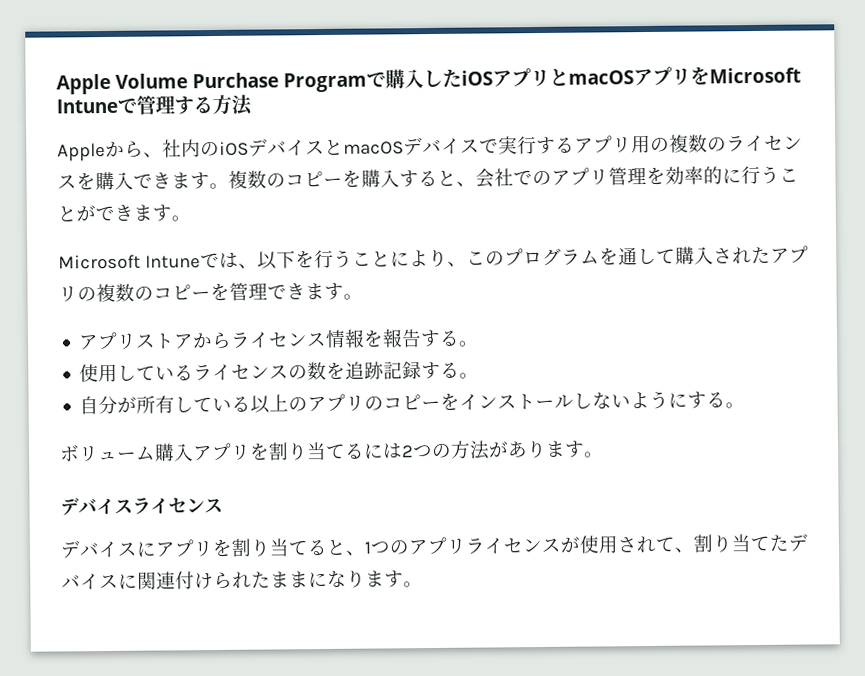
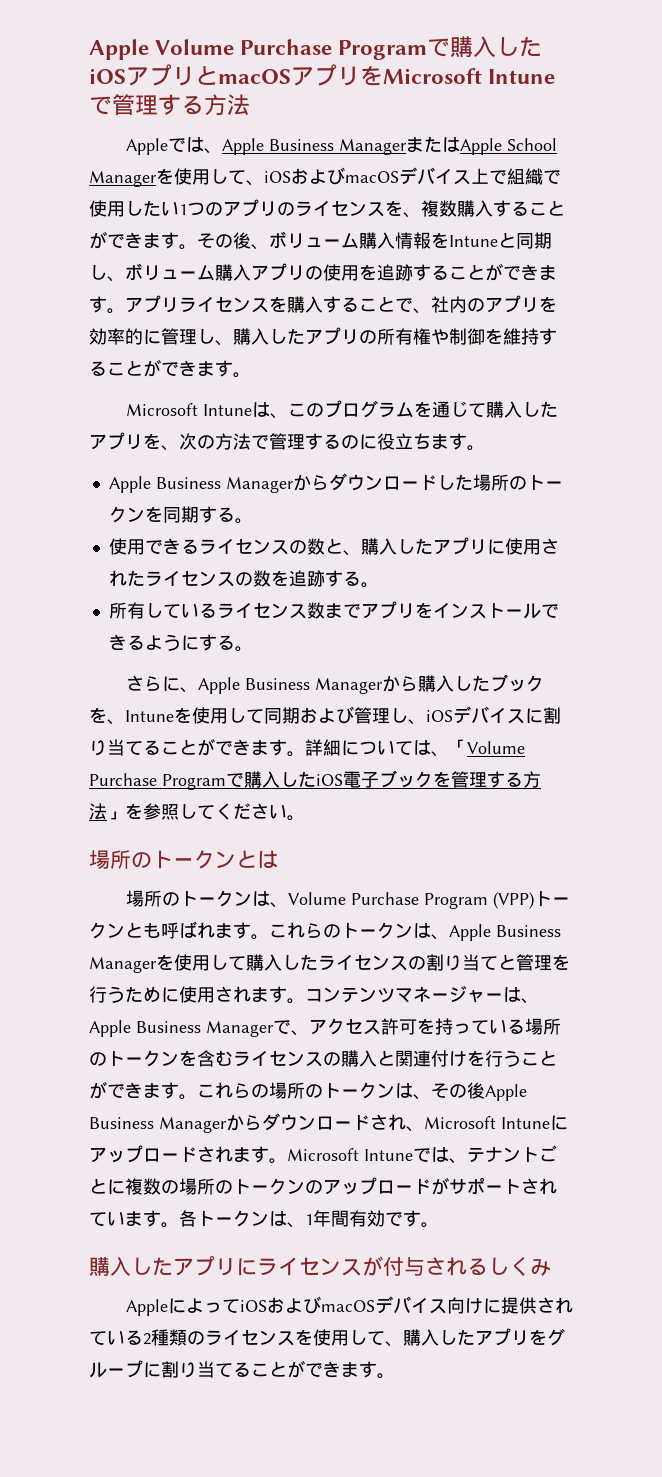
- Appleから、社内のiOSデバイスとmacOSデバイスで実行するアプリ用の複数のライセンスを購入できます。複数のコピーを購入すると、会社でのアプリ管理を効率的に行うことができます。
+ Appleでは、Apple Business ManagerまたはApple School Managerを使用して、iOSおよびmacOSデバイス上で組織で使用したい1つのアプリのライセンスを、複数購入することができます。その後、ボリューム購入情報をIntuneと同期し、ボリューム購入アプリの使用を追跡することができます。アプリライセンスを購入することで、社内のアプリを効率的に管理し、購入したアプリの所有権や制御を維持することができます。
- Microsoft Intuneでは、以下を行うことにより、このプログラムを通して購入されたアプリの複数のコピーを管理できます。
- アプリストアからライセンス情報を報告する。
- 使用しているライセンスの数を追跡記録する。
- 自分が所有している以上のアプリのコピーをインストールしないようにする。
+ Microsoft Intuneは、このプログラムを通じて購入したアプリを、次の方法で管理するのに役立ちます。
+ Apple Business Managerからダウンロードした場所のトークンを同期する。
+ 使用できるライセンスの数と、購入したアプリに使用されたライセンスの数を追跡する。
+ 所有しているライセンス数までアプリをインストールできるようにする。
- ボリューム購入アプリを割り当てるには2つの方法があります。
- デバイスライセンス
- デバイスにアプリを割り当てると、1つのアプリライセンスが使用されて、割り当てたデバイスに関連付けられたままになります。
+ さらに、Apple Business Managerから購入したブックを、Intuneを使用して同期および管理し、iOSデバイスに割り当てることができます。詳細については、「Volume Purchase Programで購入したiOS電子ブックを管理する方法」を参照してください。
+ 場所のトークンとは
+ 場所のトークンは、Volume Purchase Program (VPP)トークンとも呼ばれます。これらのトークンは、Apple Business Managerを使用して購入したライセンスの割り当てと管理を行うために使用されます。コンテンツマネージャーは、Apple Business Managerで、アクセス許可を持っている場所のトークンを含むライセンスの購入と関連付けを行うことができます。これらの場所のトークンは、その後Apple Business Managerからダウンロードされ、Microsoft Intuneにアップロードされます。Microsoft Intuneでは、テナントごとに複数の場所のトークンのアップロードがサポートされています。各トークンは、1年間有効です。
+ 購入したアプリにライセンスが付与されるしくみ
+ AppleによってiOSおよびmacOSデバイス向けに提供されている2種類のライセンスを使用して、購入したアプリをグループに割り当てることができます。

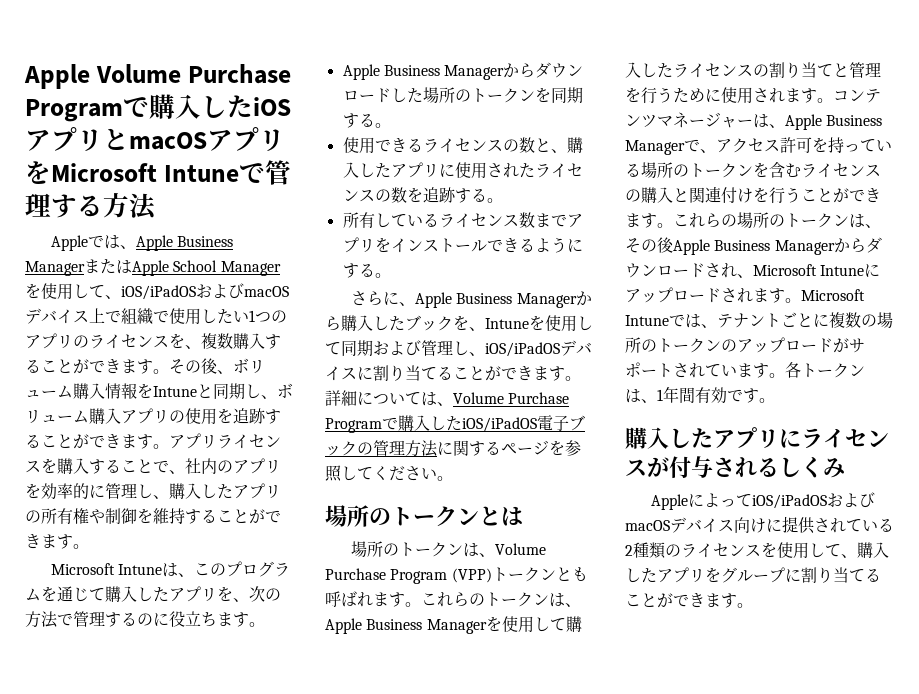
- Appleでは、Apple Business ManagerまたはApple School Managerを使用して、iOSおよびmacOSデバイス上で組織で使用したい1つのアプリのライセンスを、複数購入することができます。
+ Appleでは、Apple Business ManagerまたはApple School Managerを使用して、iOS/iPadOSおよびmacOSデバイス上で組織で使用したい1つのアプリのライセンスを、複数購入することができます。
- さらに、Apple Business Managerから購入したブックを、Intuneを使用して同期および管理し、iOSデバイスに割り当てることができます。
+ さらに、Apple Business Managerから購入したブックを、Intuneを使用して同期および管理し、iOS/iPadOSデバイスに割り当てることができます。
- 詳細については、「Volume Purchase Programで購入したiOS電子ブックを管理する方法」を参照してください。
+ 詳細については、Volume Purchase Programで購入したiOS/iPadOS電子ブックの管理方法に関するページを参照してください。
- AppleによってiOSおよびmacOSデバイス向けに提供されている2種類のライセンスを使用して、購入したアプリをグループに割り当てることができます。
+ AppleによってiOS/iPadOSおよびmacOSデバイス向けに提供されている2種類のライセンスを使用して、購入したアプリをグループに割り当てることができます。

